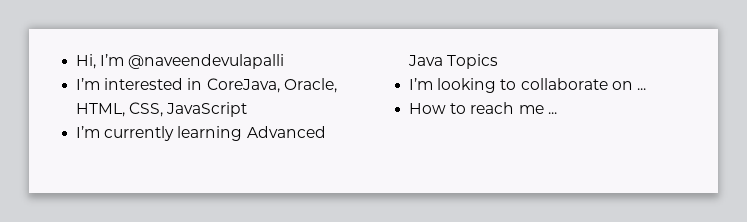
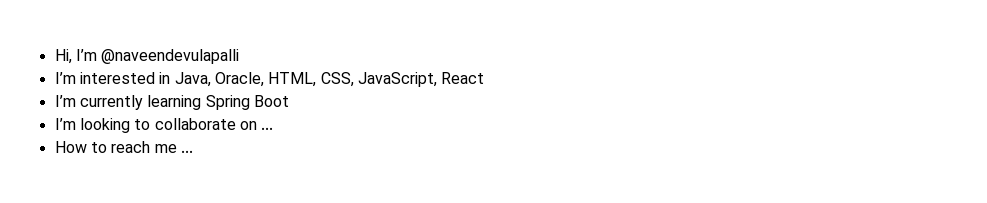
- I’m interested in CoreJava, Oracle, HTML, CSS, JavaScript
+ I’m interested in Java, Oracle, HTML, CSS, JavaScript, React
- I’m currently learning Advanced Java Topics
+ I’m currently learning Spring Boot

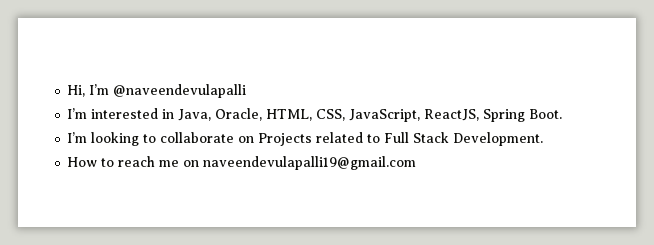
- I’m interested in Java, Oracle, HTML, CSS, JavaScript, React
- I’m currently learning Spring Boot
+ I’m interested in Java, Oracle, HTML, CSS, JavaScript, ReactJS, Spring Boot.
- I’m looking to collaborate on ...
+ I’m looking to collaborate on Projects related to Full Stack Development.
- How to reach me ...
+ How to reach me on naveendevulapalli19@gmail.com

